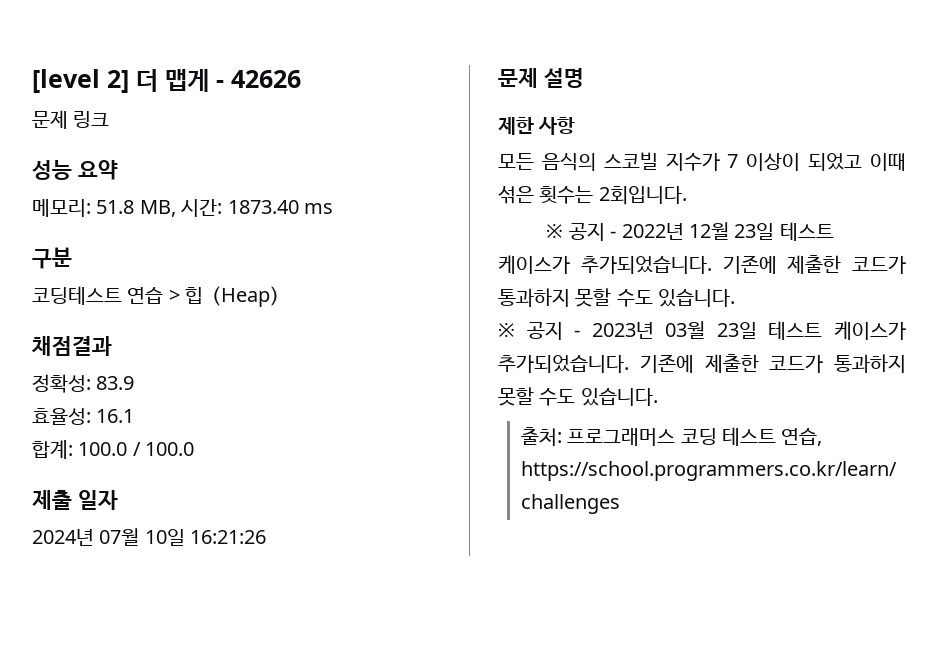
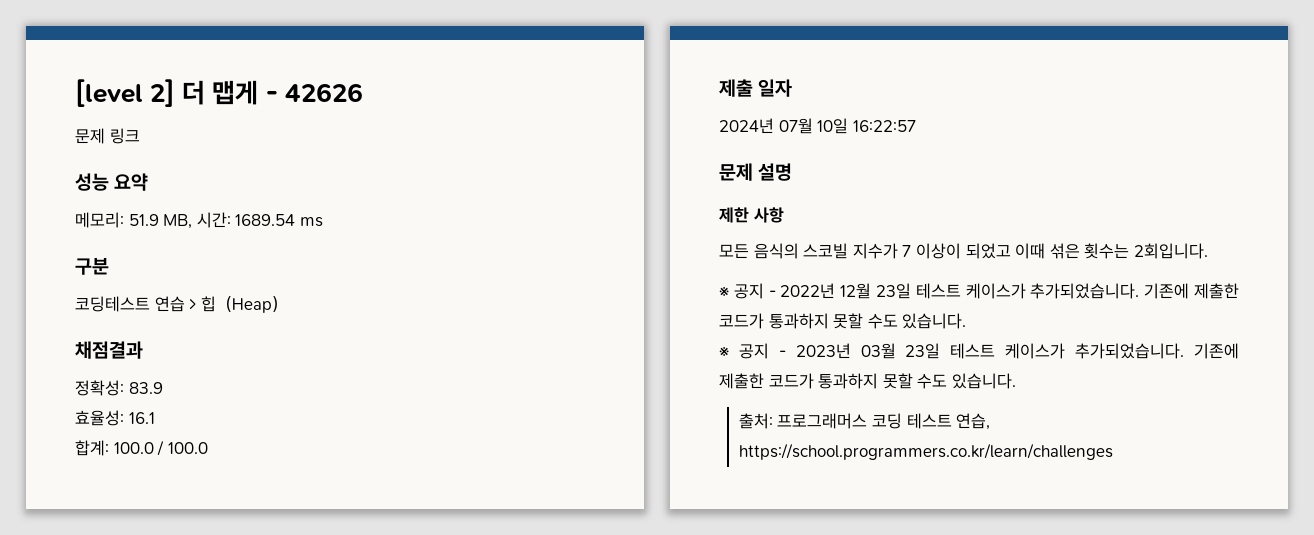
- 메모리: 51.8 MB, 시간: 1873.40 ms
+ 메모리: 51.9 MB, 시간: 1689.54 ms
- 2024년 07월 10일 16:21:26
+ 2024년 07월 10일 16:22:57

